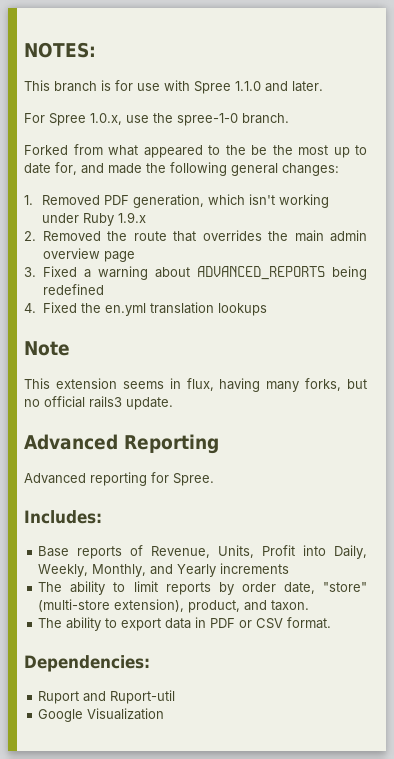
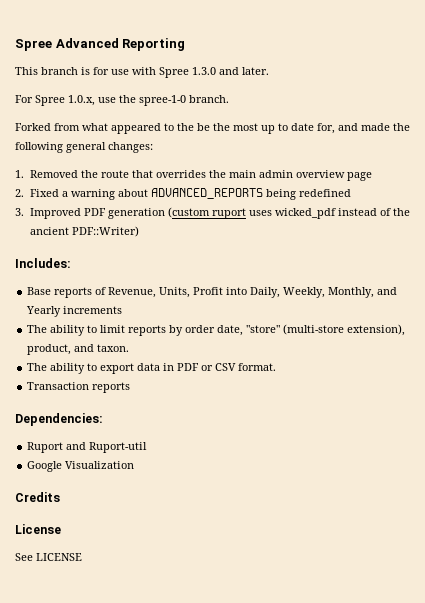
- NOTES:
+ Spree Advanced Reporting
- This branch is for use with Spree 1.1.0 and later.
+ This branch is for use with Spree 1.3.0 and later.
- 1. Removed PDF generation, which isn't working under Ruby 1.9.x
- 2. Removed the route that overrides the main admin overview page
+ 1. Removed the route that overrides the main admin overview page
- 3. Fixed a warning about ADVANCED_REPORTS being redefined
+ 2. Fixed a warning about ADVANCED_REPORTS being redefined
- 4. Fixed the en.yml translation lookups
- Note
- This extension seems in flux, having many forks, but no official rails3 update.
- Advanced Reporting
- Advanced reporting for Spree.
+ 3. Improved PDF generation (custom ruport uses wicked_pdf instead of the ancient PDF::Writer)
+ Transaction reports
+ Credits
+ License
+ See LICENSE

